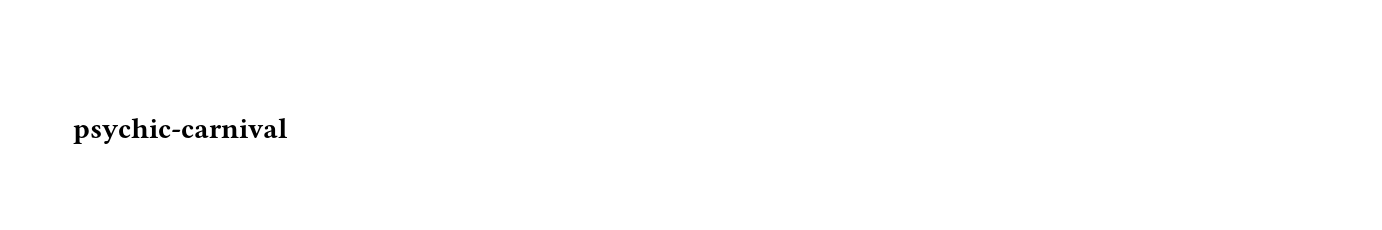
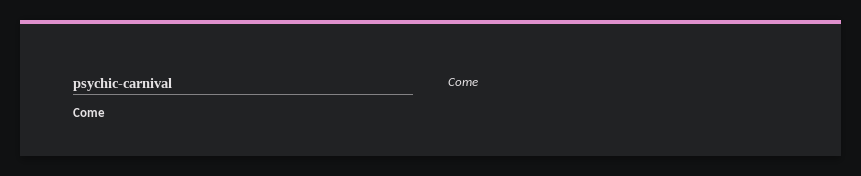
  psychic-carnival
+ Come
+ Come

